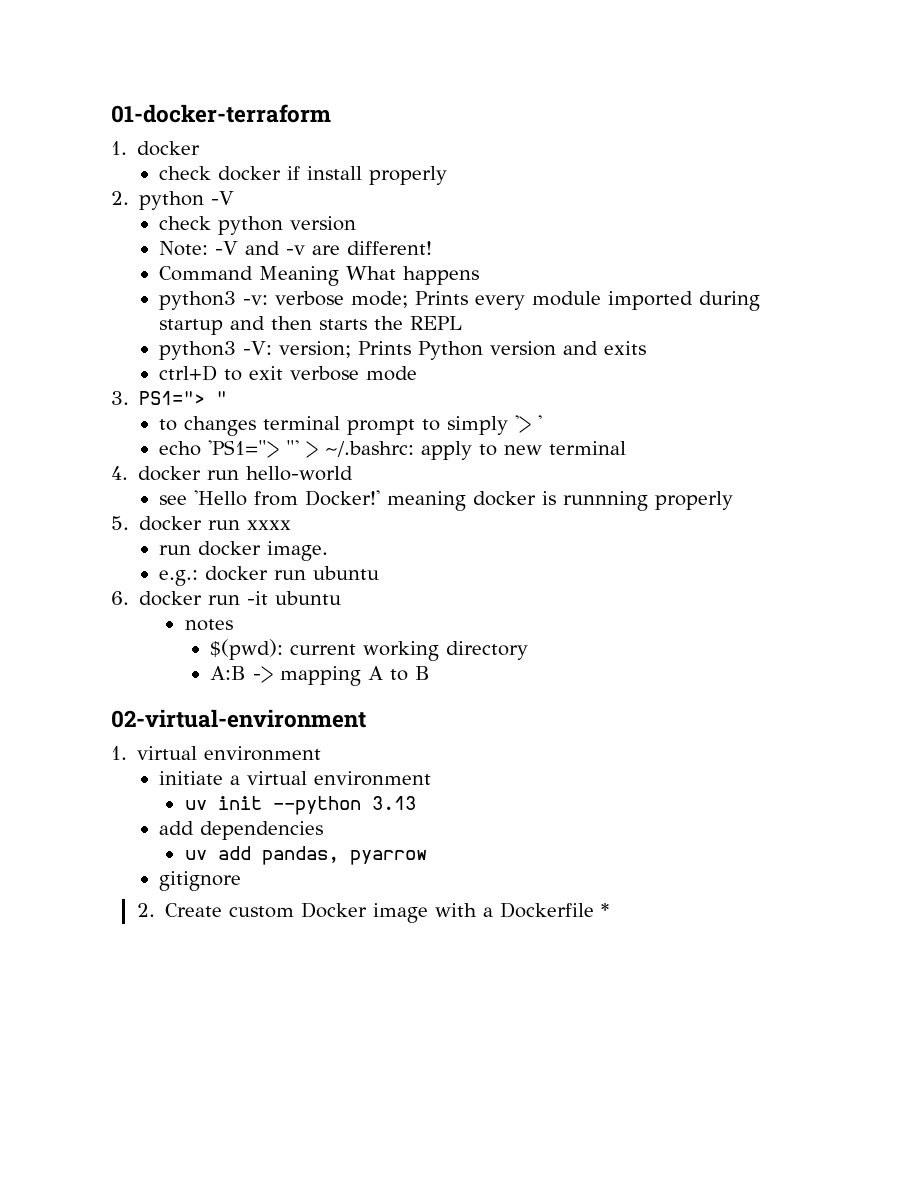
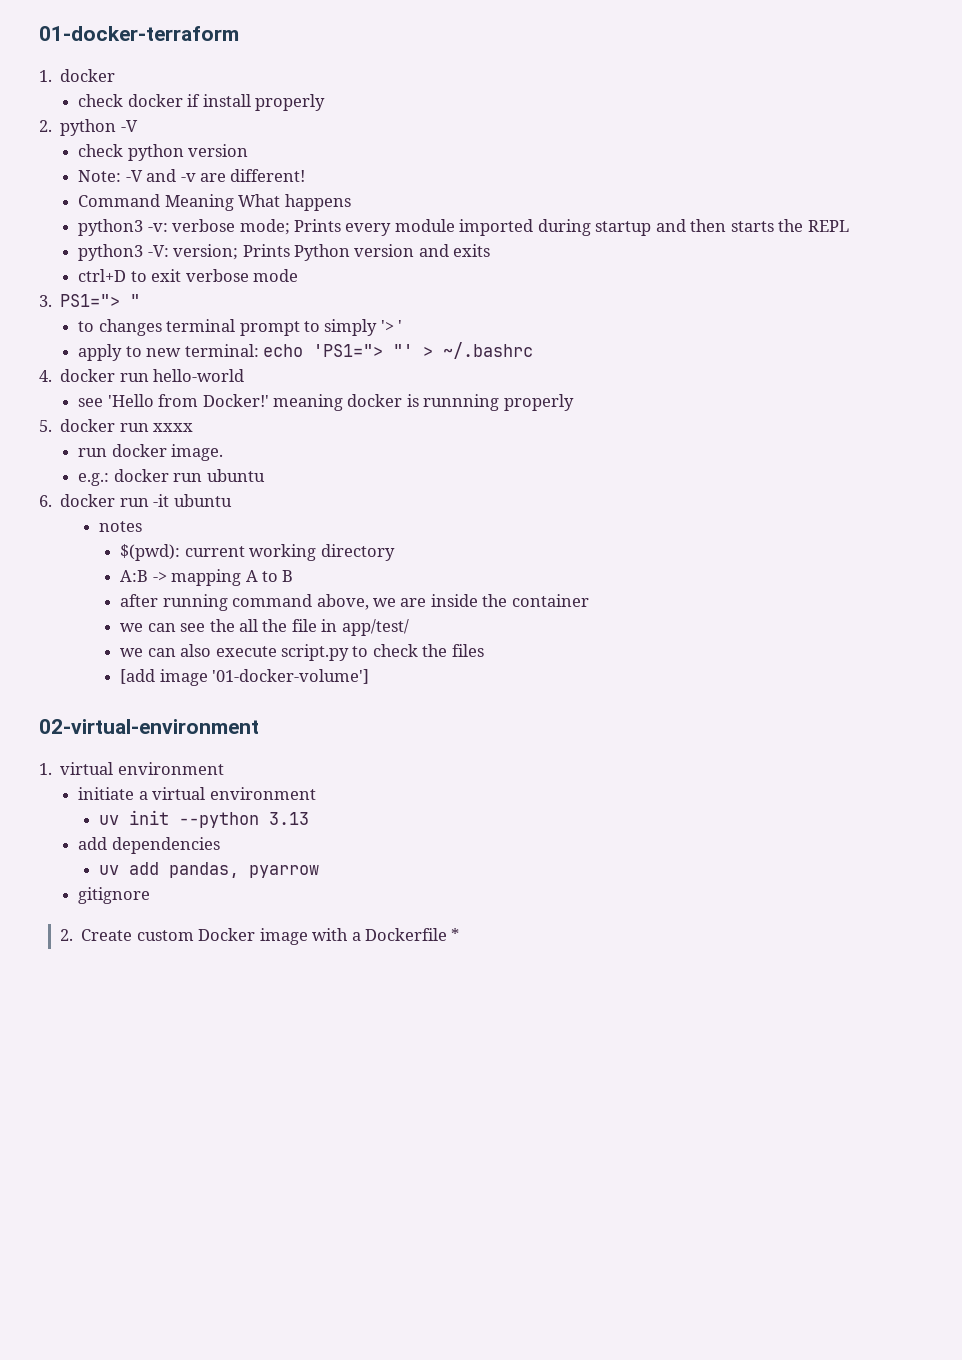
- echo 'PS1="> "' > ~/.bashrc: apply to new terminal
+ apply to new terminal: echo 'PS1="> "' > ~/.bashrc
+ after running command above, we are inside the container
+ we can see the all the file in app/test/
+ we can also execute script.py to check the files
+ [add image '01-docker-volume']

